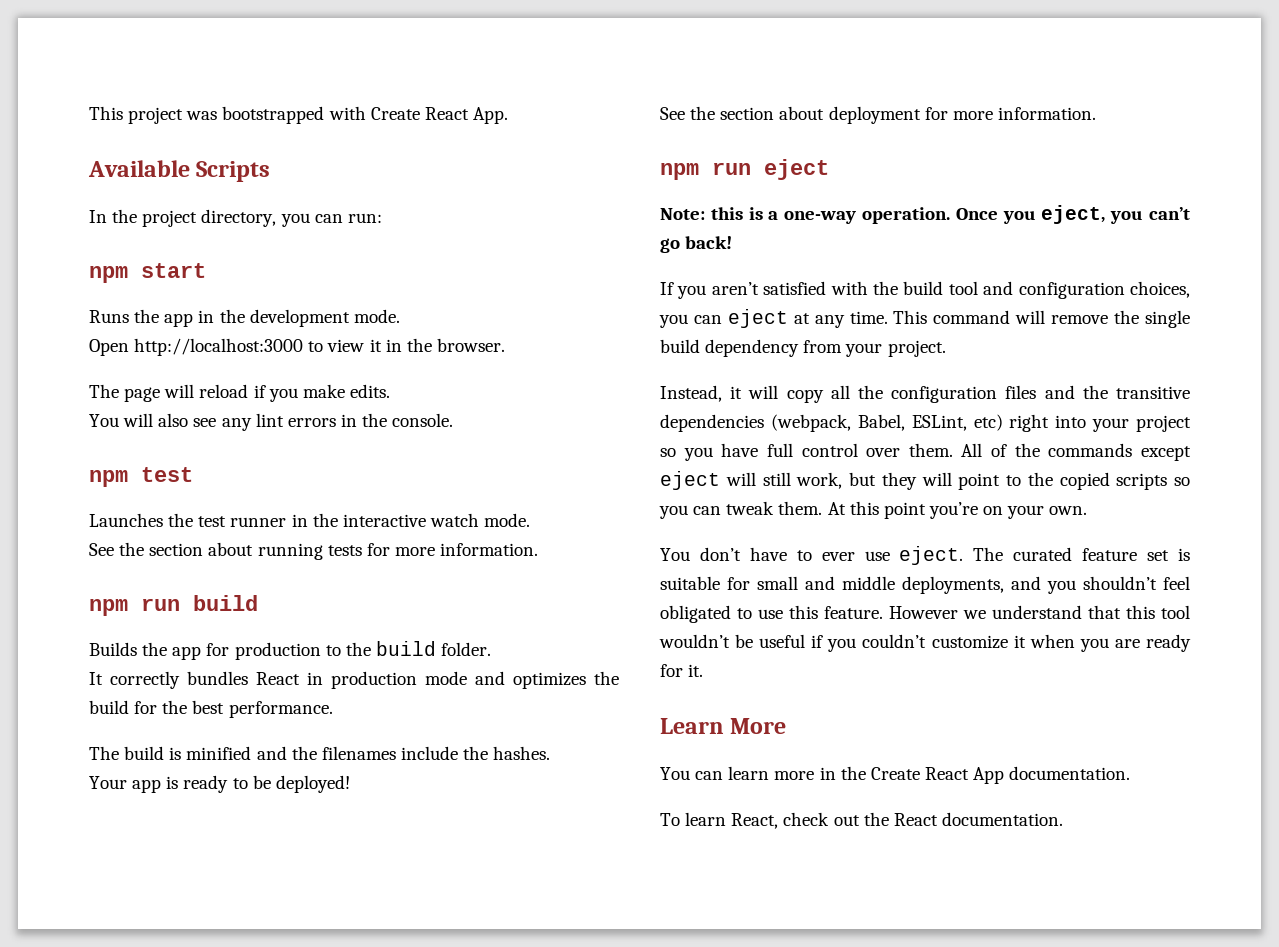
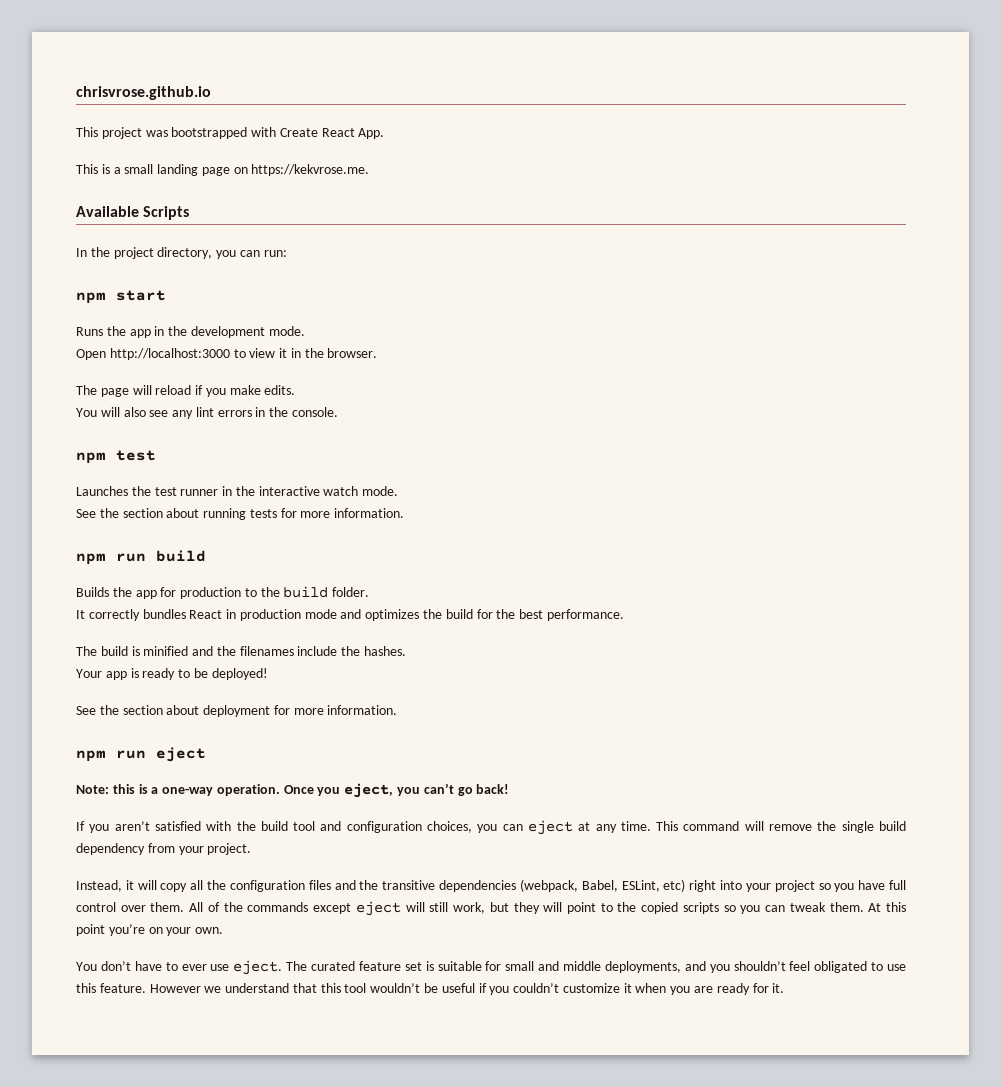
+ chrisvrose.github.io
+ This is a small landing page on https://kekvrose.me.
- Learn More
- You can learn more in the Create React App documentation.
- To learn React, check out the React documentation.

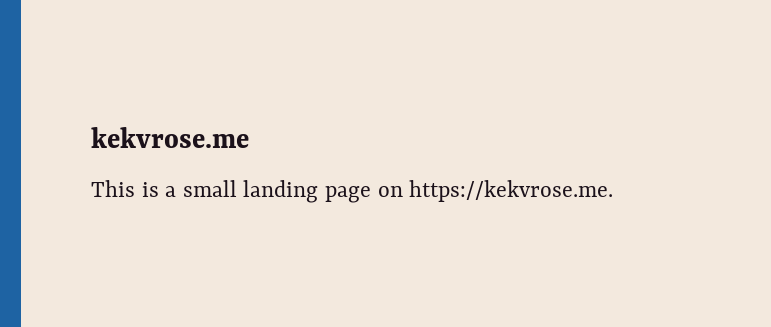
- chrisvrose.github.io
- This project was bootstrapped with Create React App.
+ kekvrose.me
- Available Scripts
- In the project directory, you can run:
- npm start
- Runs the app in the development mode.
- Open http://localhost:3000 to view it in the browser.
- The page will reload if you make edits.
- You will also see any lint errors in the console.
- npm test
- Launches the test runner in the interactive watch mode.
- See the section about running tests for more information.
- npm run build
- Builds the app for production to the build folder.
- It correctly bundles React in production mode and optimizes the build for the best performance.
- The build is minified and the filenames include the hashes.
- Your app is ready to be deployed!
- See the section about deployment for more information.
- npm run eject
- Note: this is a one-way operation. Once you eject, you can’t go back!
- If you aren’t satisfied with the build tool and configuration choices, you can eject at any time. This command will remove the single build dependency from your project.
- Instead, it will copy all the configuration files and the transitive dependencies (webpack, Babel, ESLint, etc) right into your project so you have full control over them. All of the commands except eject will still work, but they will point to the copied scripts so you can tweak them. At this point you’re on your own.
- You don’t have to ever use eject. The curated feature set is suitable for small and middle deployments, and you shouldn’t feel obligated to use this feature. However we understand that this tool wouldn’t be useful if you couldn’t customize it when you are ready for it.

